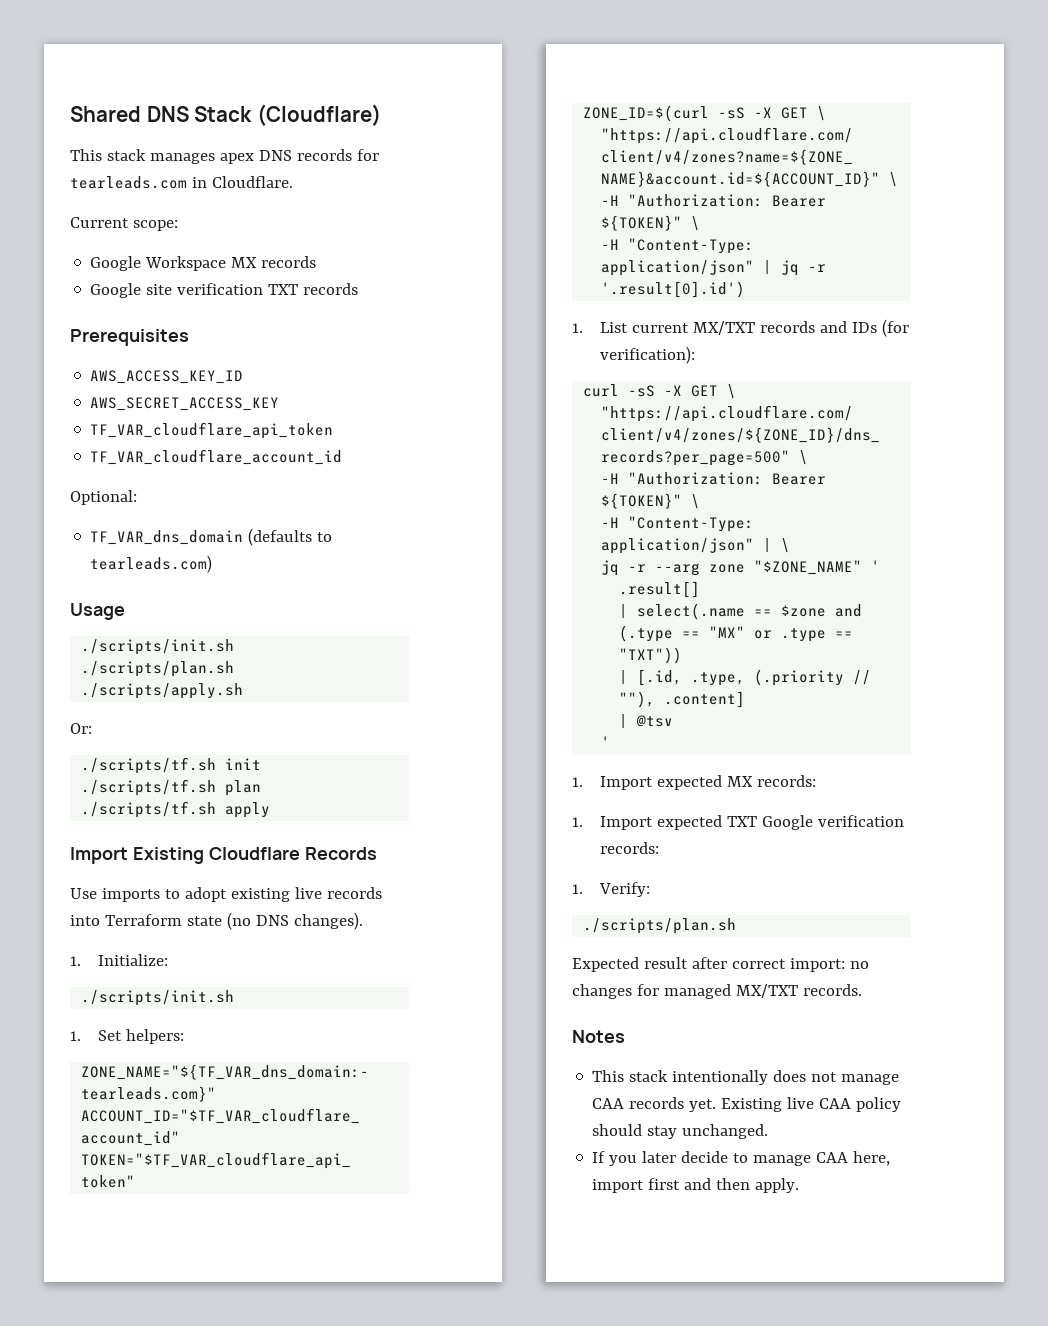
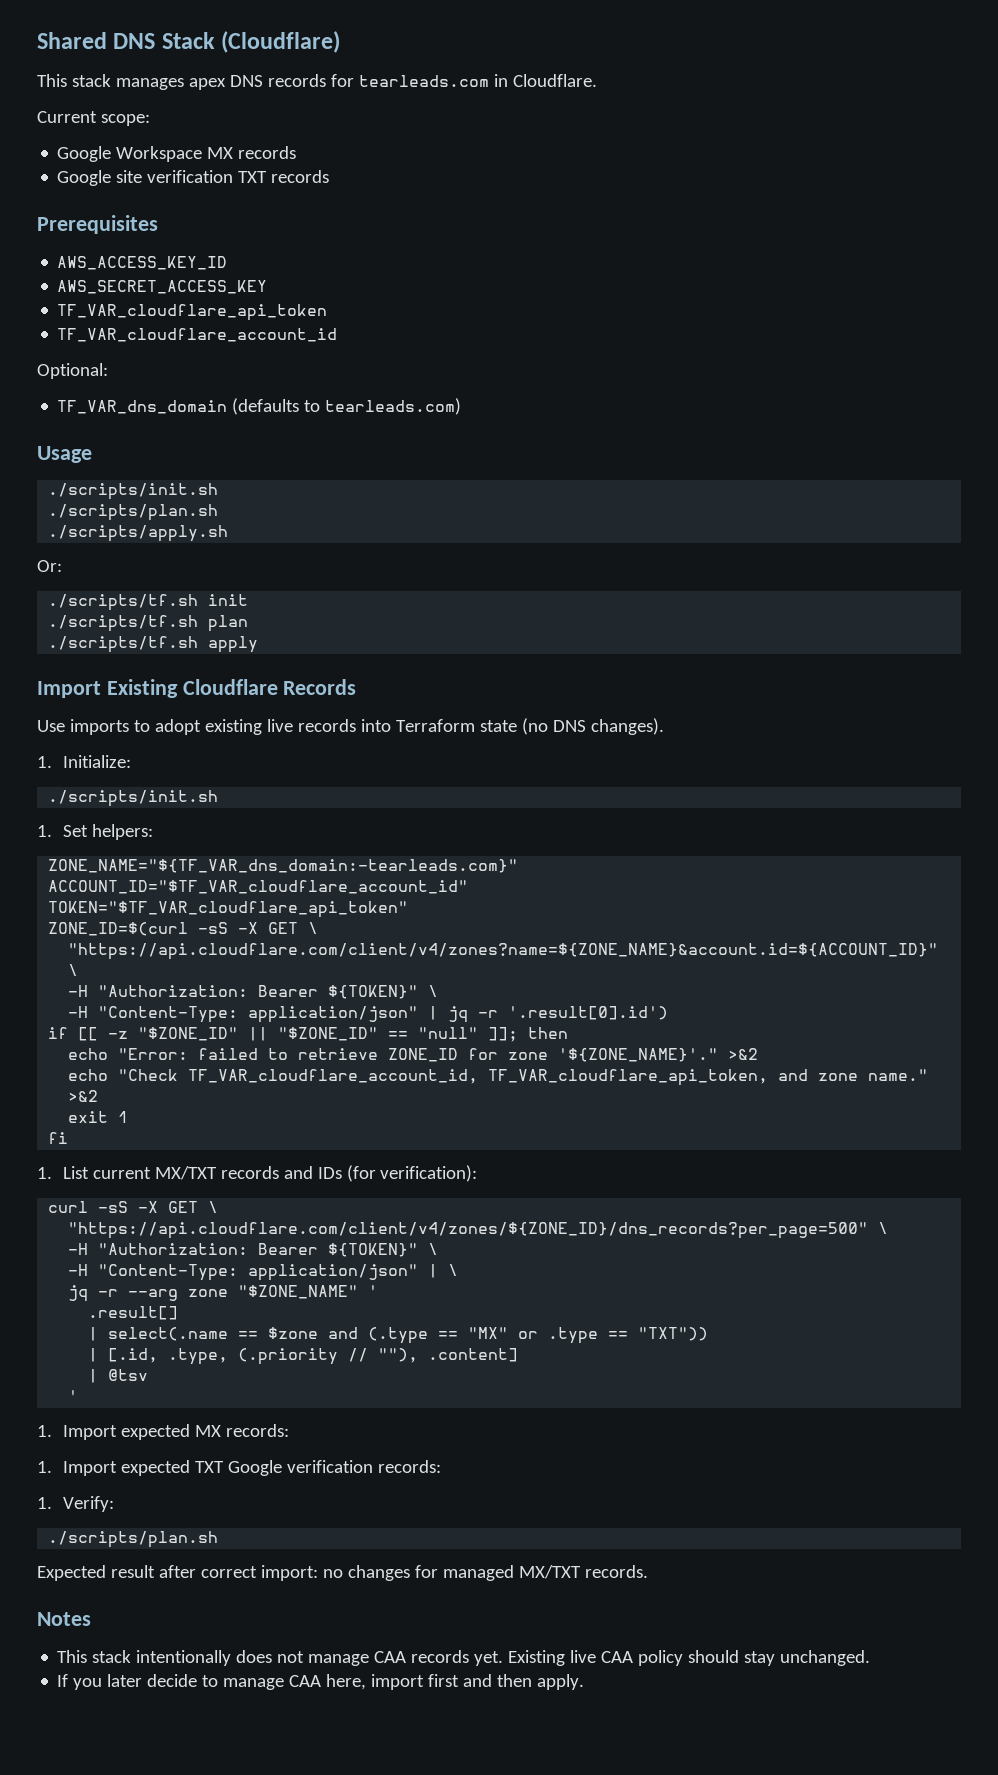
+ if [[ -z "$ZONE_ID" || "$ZONE_ID" == "null" ]]; then
+ echo "Error: failed to retrieve ZONE_ID for zone '${ZONE_NAME}'." >&2
+ echo "Check TF_VAR_cloudflare_account_id, TF_VAR_cloudflare_api_token, and zone name." >&2
+ exit 1
+ fi

